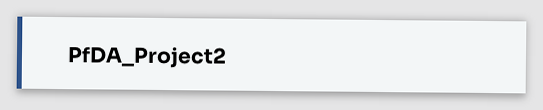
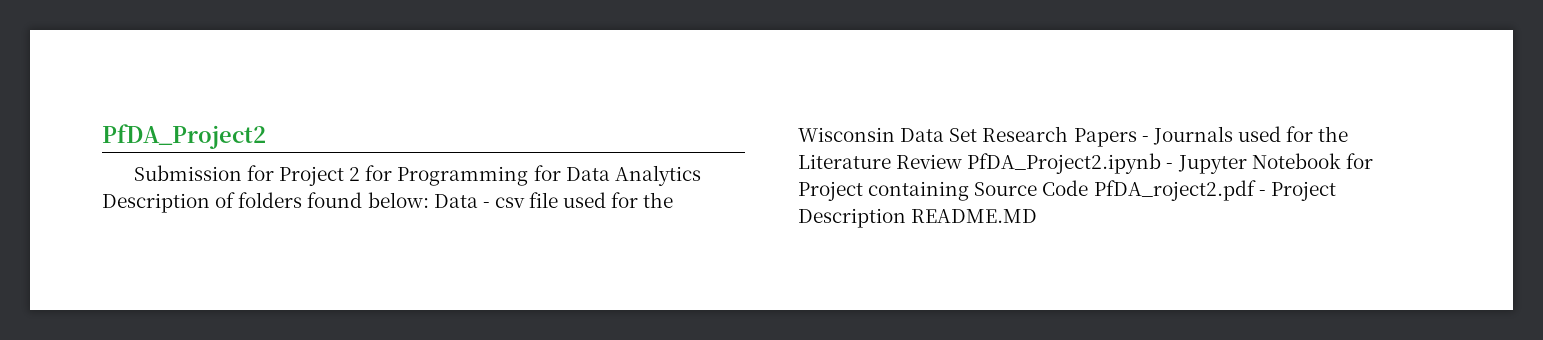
+ Submission for Project 2 for Programming for Data Analytics Description of folders found below: Data - csv file used for the Wisconsin Data Set Research Papers - Journals used for the Literature Review PfDA_Project2.ipynb - Jupyter Notebook for Project containing Source Code PfDA_roject2.pdf - Project Description README.MD

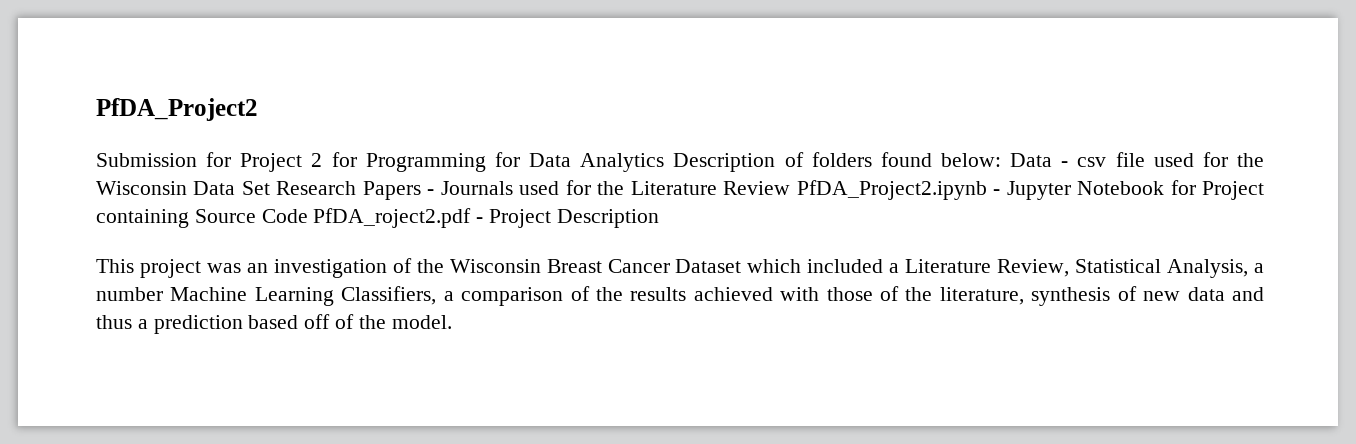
- Submission for Project 2 for Programming for Data Analytics Description of folders found below: Data - csv file used for the Wisconsin Data Set Research Papers - Journals used for the Literature Review PfDA_Project2.ipynb - Jupyter Notebook for Project containing Source Code PfDA_roject2.pdf - Project Description README.MD
+ Submission for Project 2 for Programming for Data Analytics Description of folders found below: Data - csv file used for the Wisconsin Data Set Research Papers - Journals used for the Literature Review PfDA_Project2.ipynb - Jupyter Notebook for Project containing Source Code PfDA_roject2.pdf - Project Description
+ This project was an investigation of the Wisconsin Breast Cancer Dataset which included a Literature Review, Statistical Analysis, a number Machine Learning Classifiers, a comparison of the results achieved with those of the literature, synthesis of new data and thus a prediction based off of the model.

